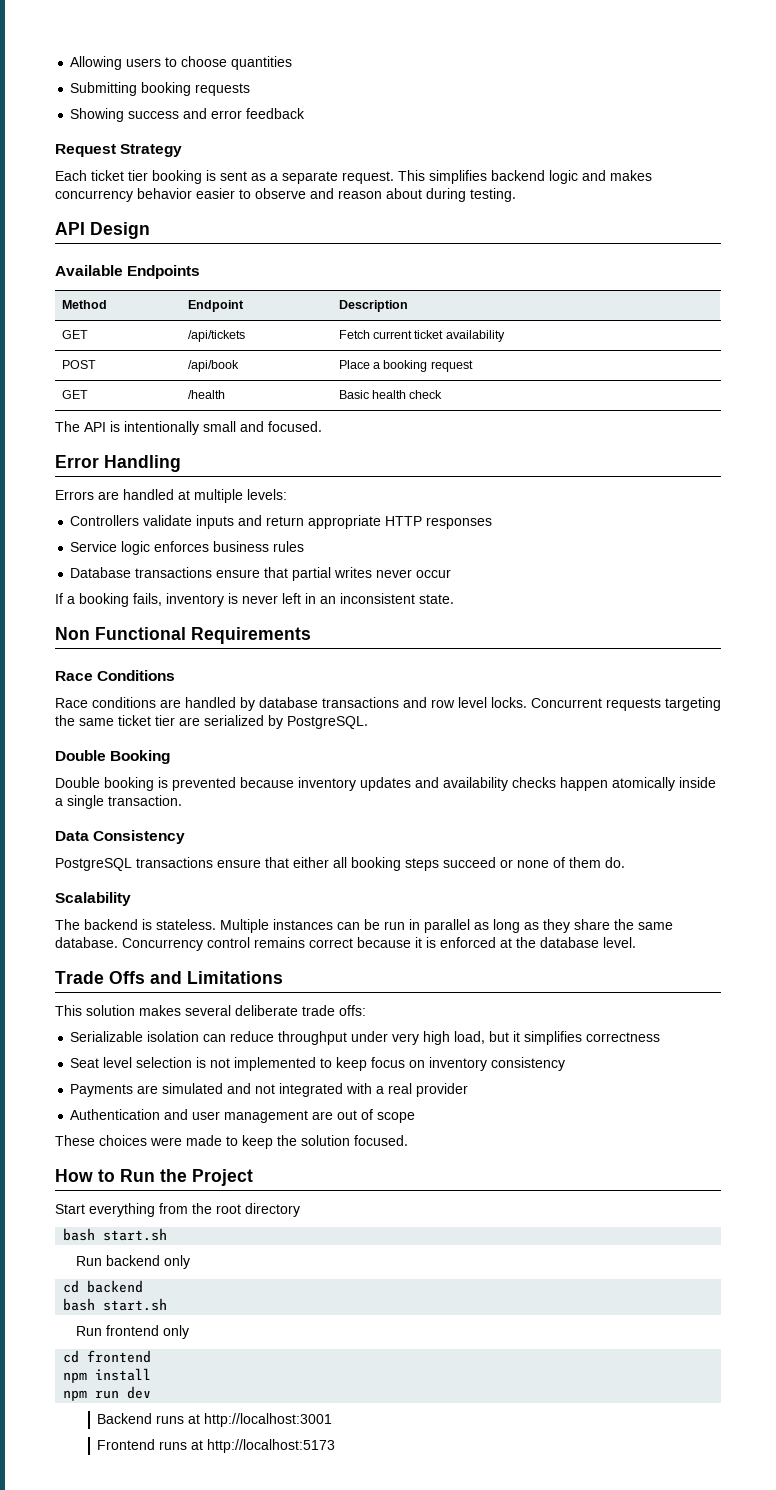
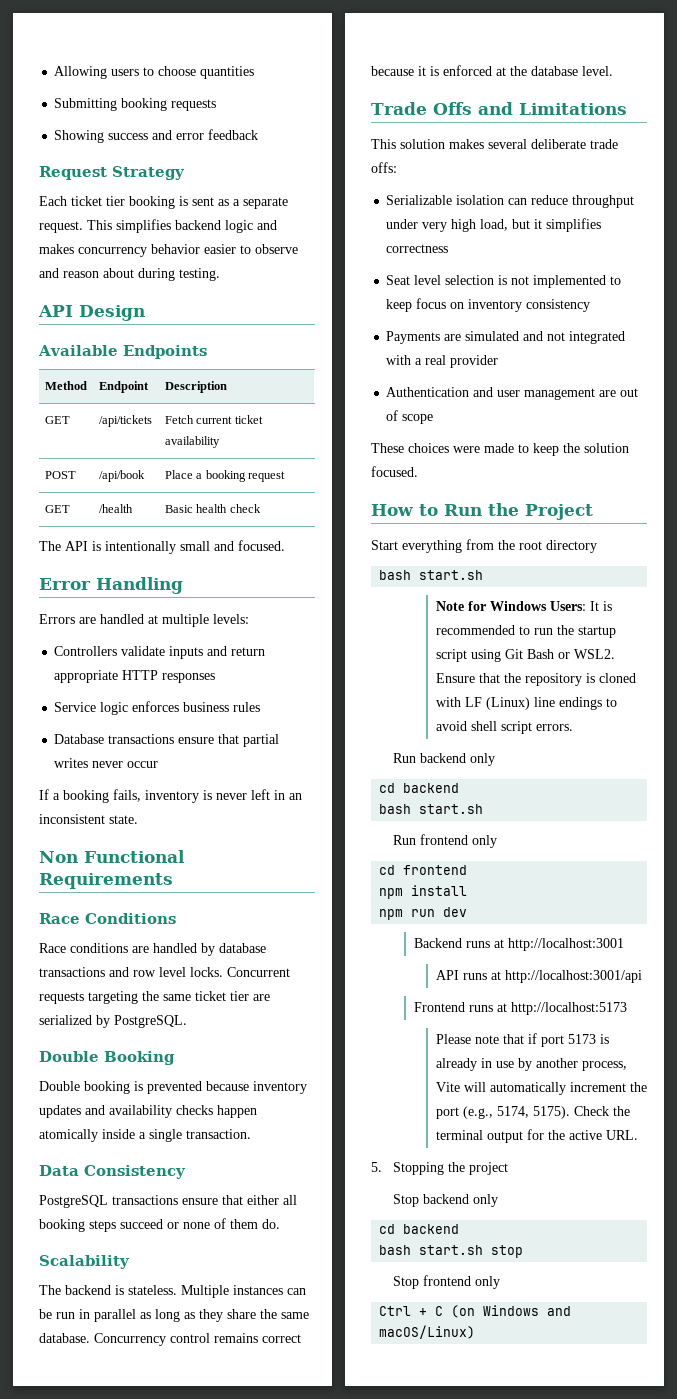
+ Note for Windows Users: It is recommended to run the startup script using Git Bash or WSL2. Ensure that the repository is cloned with LF (Linux) line endings to avoid shell script errors.
+ API runs at http://localhost:3001/api
+ Please note that if port 5173 is already in use by another process, Vite will automatically increment the port (e.g., 5174, 5175). Check the terminal output for the active URL.
+ 5. Stopping the project
+ Stop backend only
+ cd backend
+ bash start.sh stop
+ Stop frontend only
+ Ctrl + C (on Windows and macOS/Linux)

